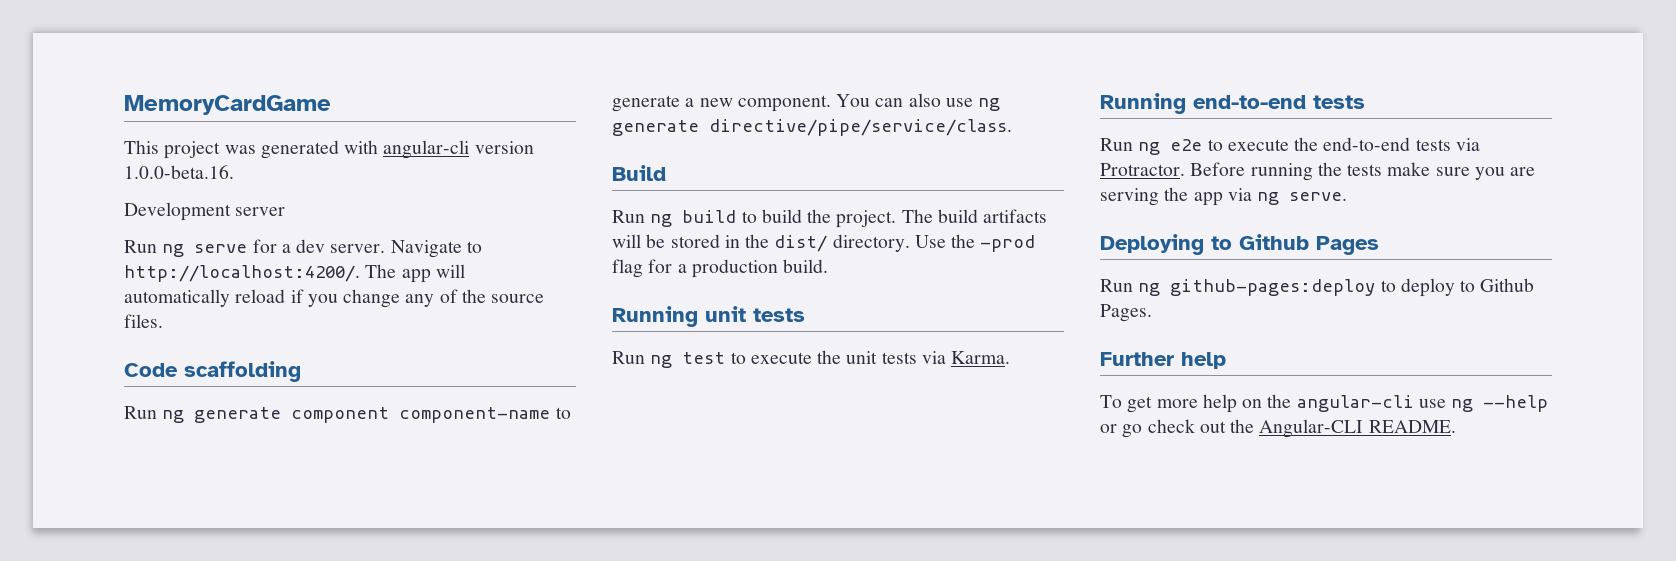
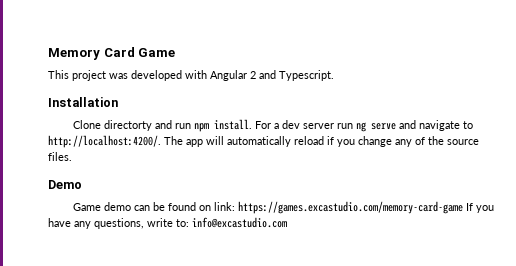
- MemoryCardGame
+ Memory Card Game
- This project was generated with angular-cli version 1.0.0-beta.16.
- Development server
- Run ng serve for a dev server. Navigate to http://localhost:4200/.
+ This project was developed with Angular 2 and Typescript.
+ Installation
+ Clone directorty and run npm install. For a dev server run ng serve and navigate to http://localhost:4200/.
- Code scaffolding
- Run ng generate component component-name to generate a new component. You can also use ng generate directive/pipe/service/class.
- Build
- Run ng build to build the project. The build artifacts will be stored in the dist/ directory. Use the -prod flag for a production build.
- Running unit tests
- Run ng test to execute the unit tests via Karma.
- Running end-to-end tests
- Run ng e2e to execute the end-to-end tests via Protractor. Before running the tests make sure you are serving the app via ng serve.
- Deploying to Github Pages
- Run ng github-pages:deploy to deploy to Github Pages.
- Further help
- To get more help on the angular-cli use ng --help or go check out the Angular-CLI README.
+ Demo
+ Game demo can be found on link: https://games.excastudio.com/memory-card-game If you have any questions, write to: info@excastudio.com

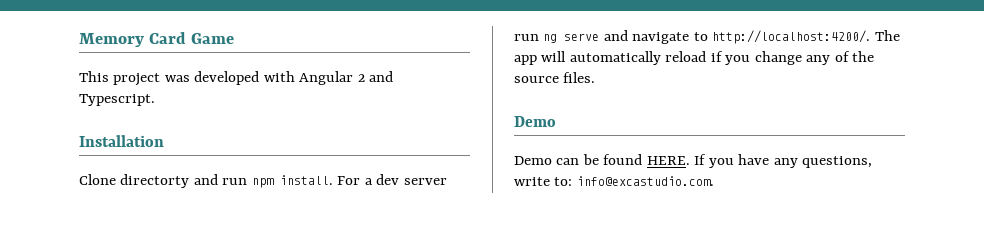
- Game demo can be found on link: https://games.excastudio.com/memory-card-game If you have any questions, write to: info@excastudio.com
+ Demo can be found HERE. If you have any questions, write to: info@excastudio.com.

